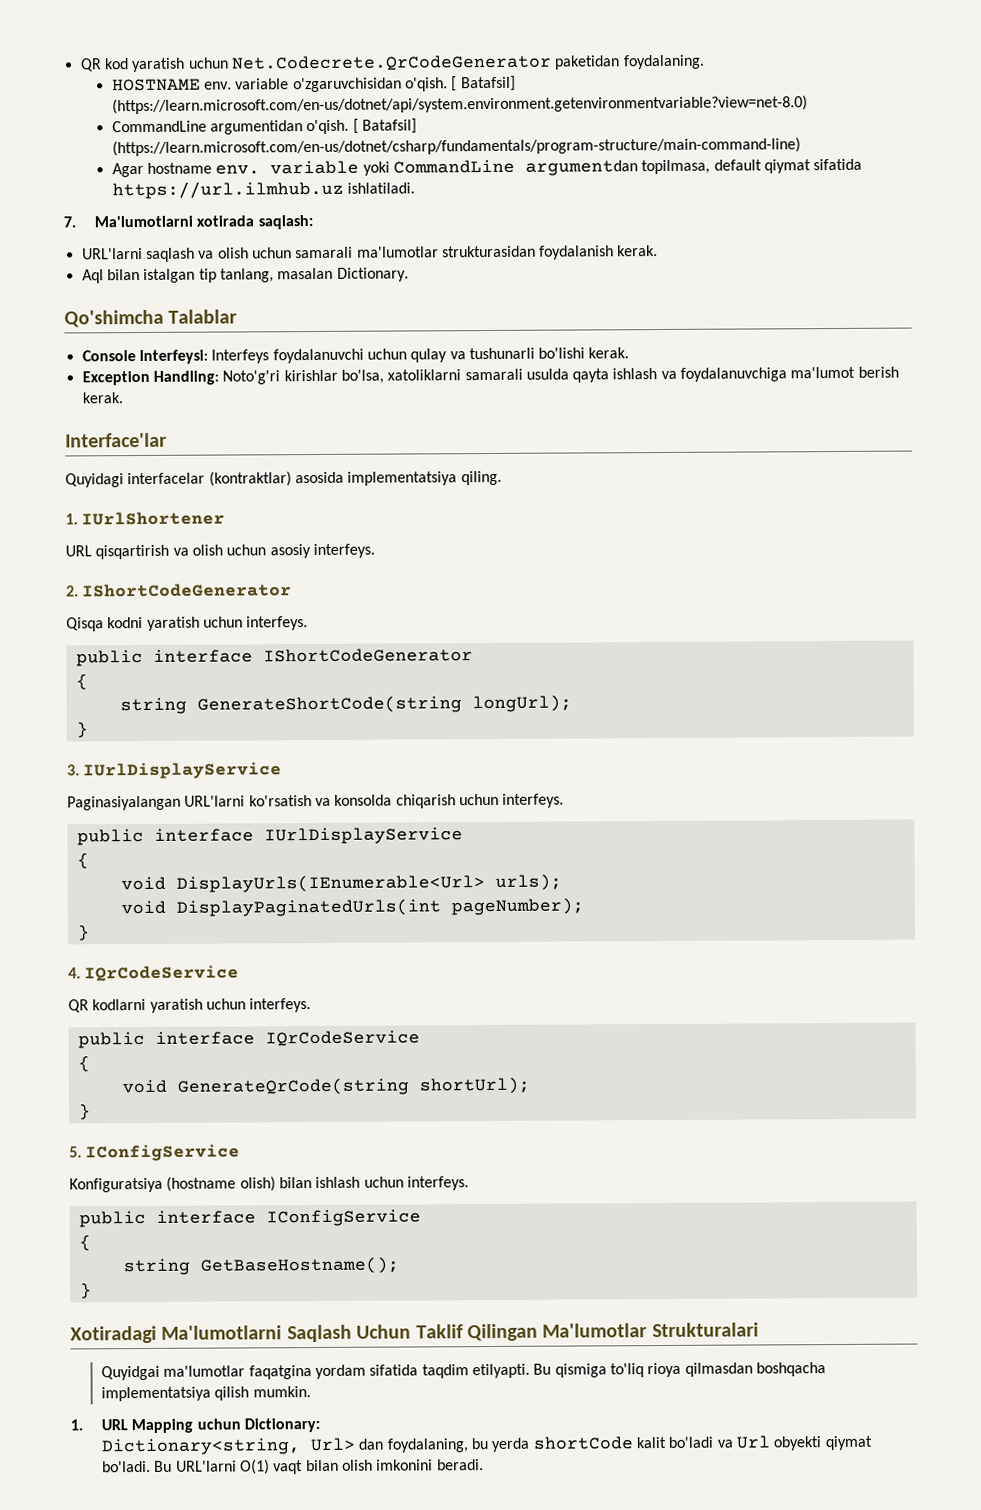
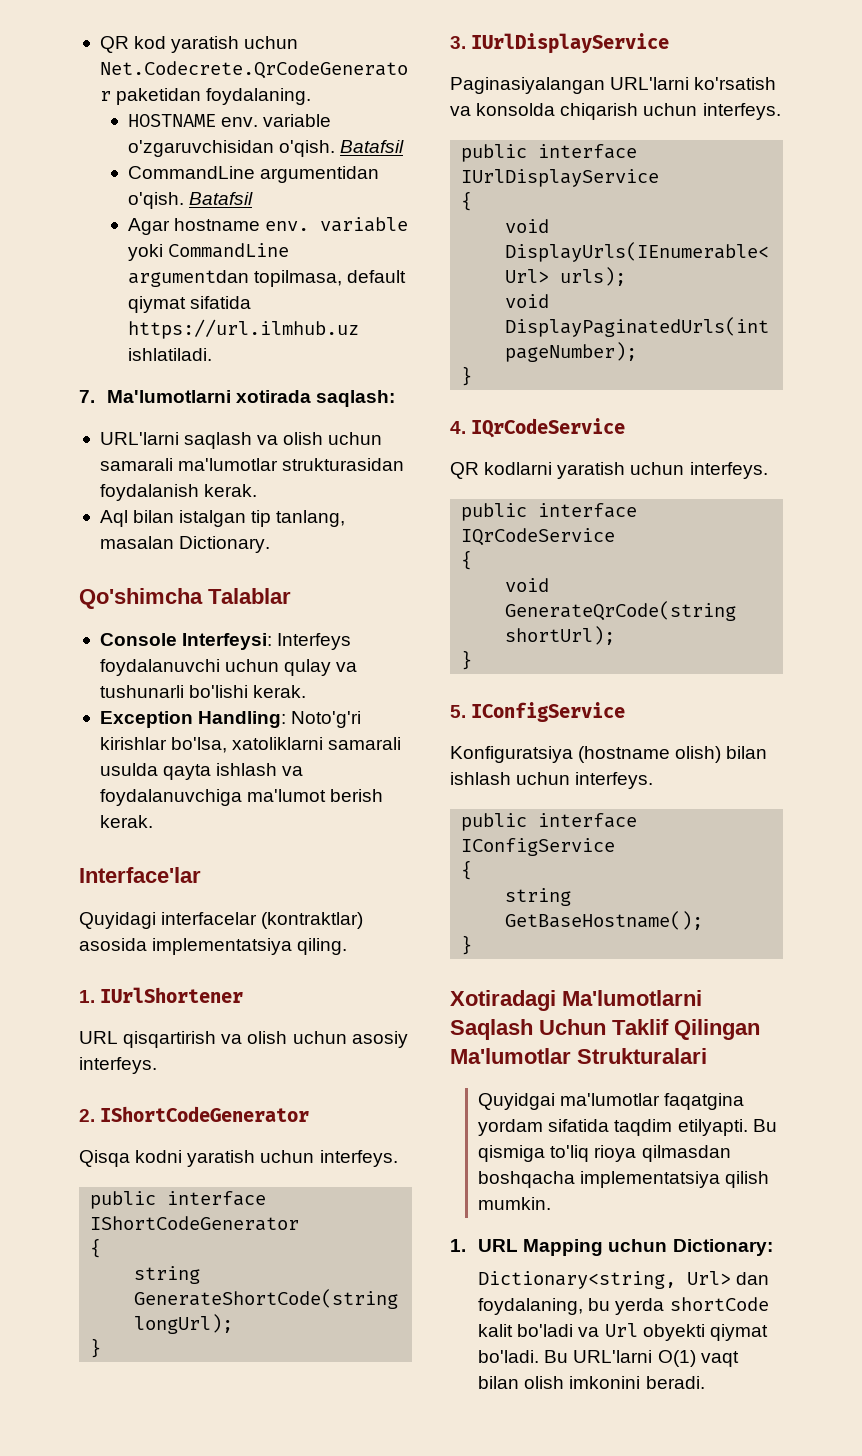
- HOSTNAME env. variable o'zgaruvchisidan o'qish. [ Batafsil] (https://learn.microsoft.com/en-us/dotnet/api/system.environment.getenvironmentvariable?view=net-8.0)
+ HOSTNAME env. variable o'zgaruvchisidan o'qish. Batafsil
- CommandLine argumentidan o'qish. [ Batafsil] (https://learn.microsoft.com/en-us/dotnet/csharp/fundamentals/program-structure/main-command-line)
+ CommandLine argumentidan o'qish. Batafsil

